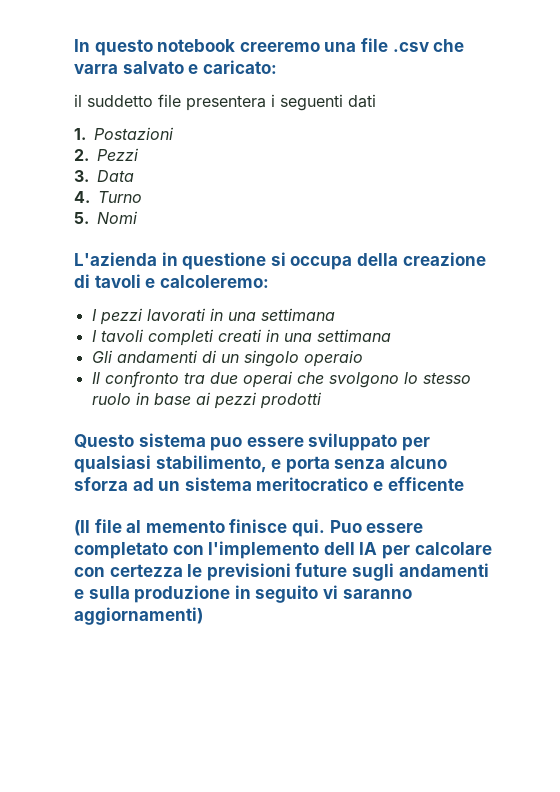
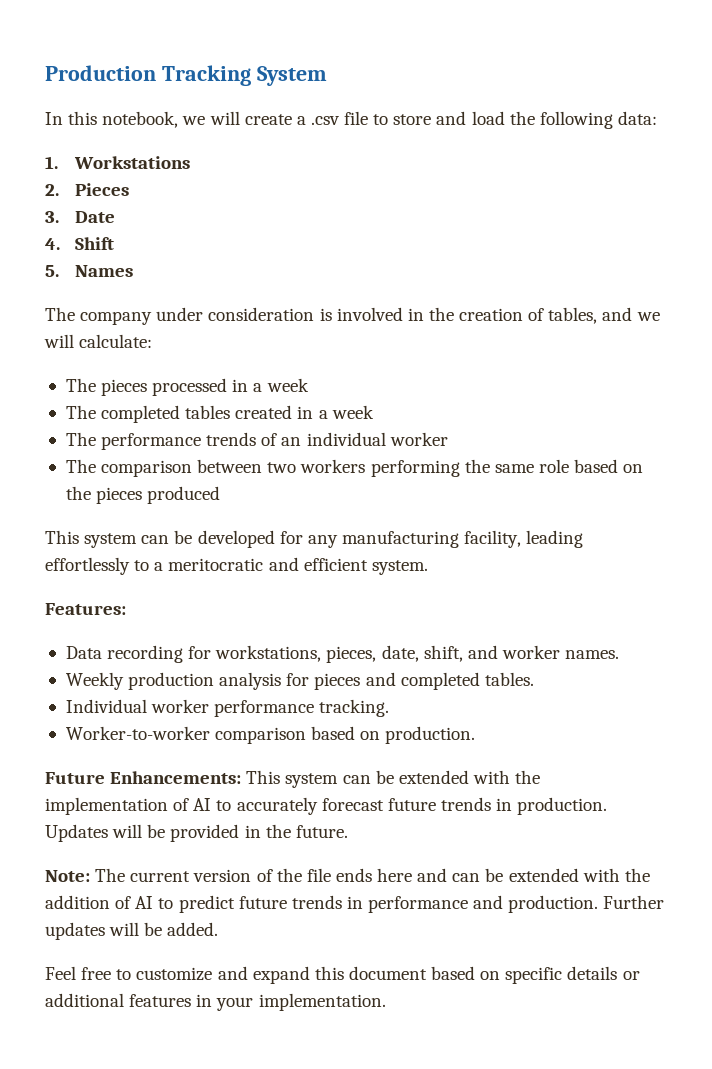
- In questo notebook creeremo una file .csv che varra salvato e caricato:
- il suddetto file presentera i seguenti dati
+ Production Tracking System
+ In this notebook, we will create a .csv file to store and load the following data:
- 1. Postazioni
+ 1. Workstations
- 2. Pezzi
+ 2. Pieces
- 3. Data
+ 3. Date
- 4. Turno
+ 4. Shift
- 5. Nomi
- L'azienda in questione si occupa della creazione di tavoli e calcoleremo:
- I pezzi lavorati in una settimana
- I tavoli completi creati in una settimana
- Gli andamenti di un singolo operaio
- Il confronto tra due operai che svolgono lo stesso ruolo in base ai pezzi prodotti
- Questo sistema puo essere sviluppato per qualsiasi stabilimento, e porta senza alcuno sforza ad un sistema meritocratico e efficente
- (Il file al memento finisce qui. Puo essere completato con l'implemento dell IA per calcolare con certezza le previsioni future sugli andamenti e sulla produzione in seguito vi saranno aggiornamenti)
+ 5. Names
+ The company under consideration is involved in the creation of tables, and we will calculate:
+ The pieces processed in a week
+ The completed tables created in a week
+ The performance trends of an individual worker
+ The comparison between two workers performing the same role based on the pieces produced
+ This system can be developed for any manufacturing facility, leading effortlessly to a meritocratic and efficient system.
+ Features:
+ Data recording for workstations, pieces, date, shift, and worker names.
+ Weekly production analysis for pieces and completed tables.
+ Individual worker performance tracking.
+ Worker-to-worker comparison based on production.
+ Future Enhancements: This system can be extended with the implementation of AI to accurately forecast future trends in production. Updates will be provided in the future.
+ Note: The current version of the file ends here and can be extended with the addition of AI to predict future trends in performance and production. Further updates will be added.
+ Feel free to customize and expand this document based on specific details or additional features in your implementation.

